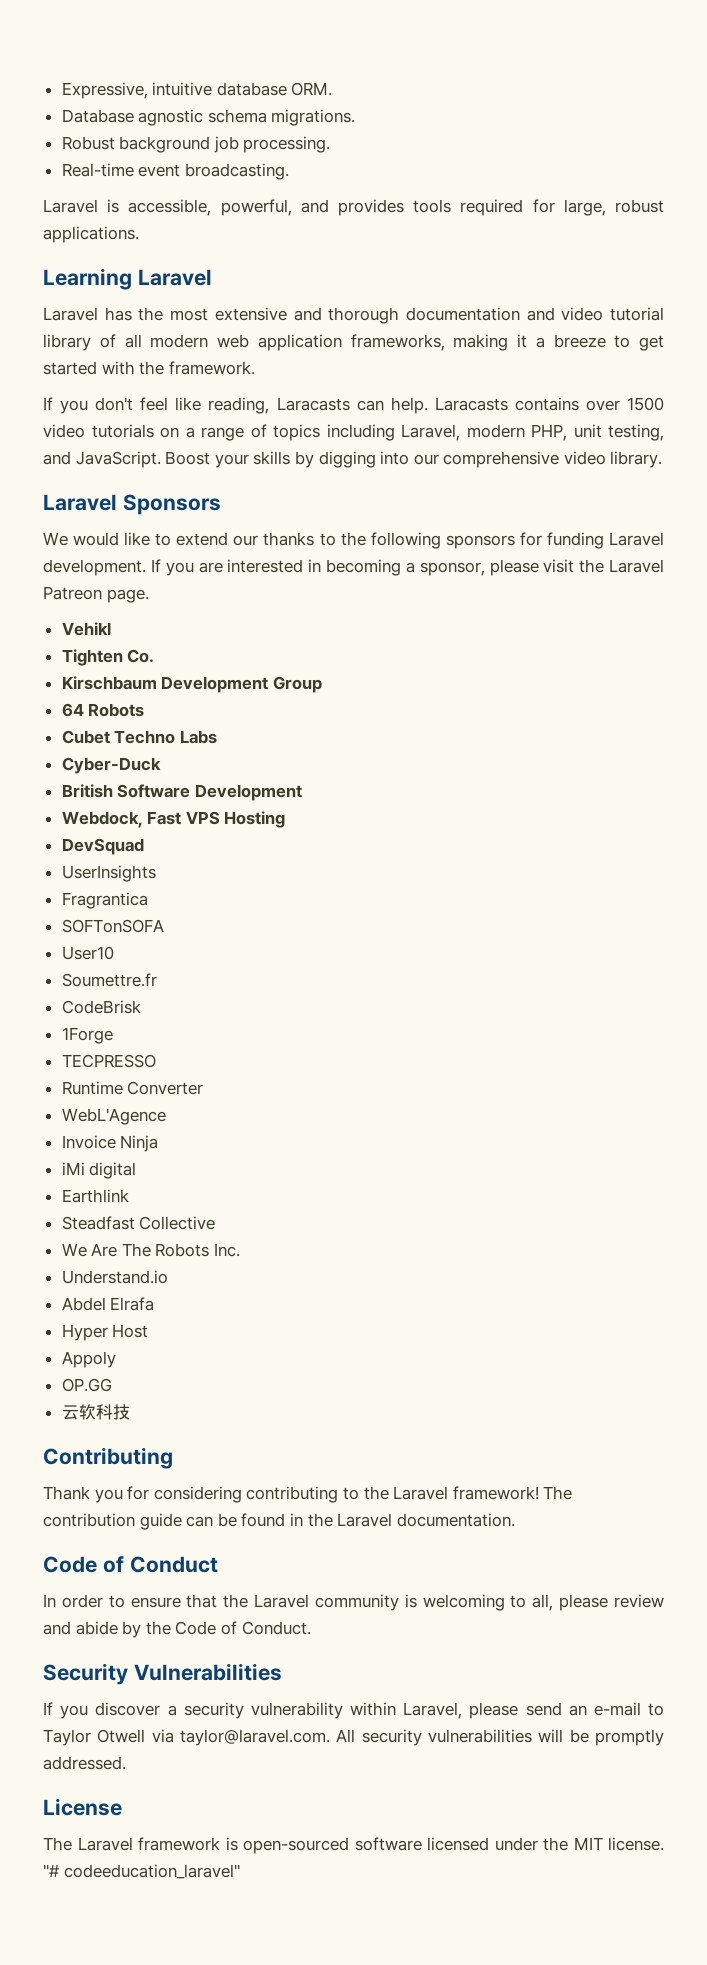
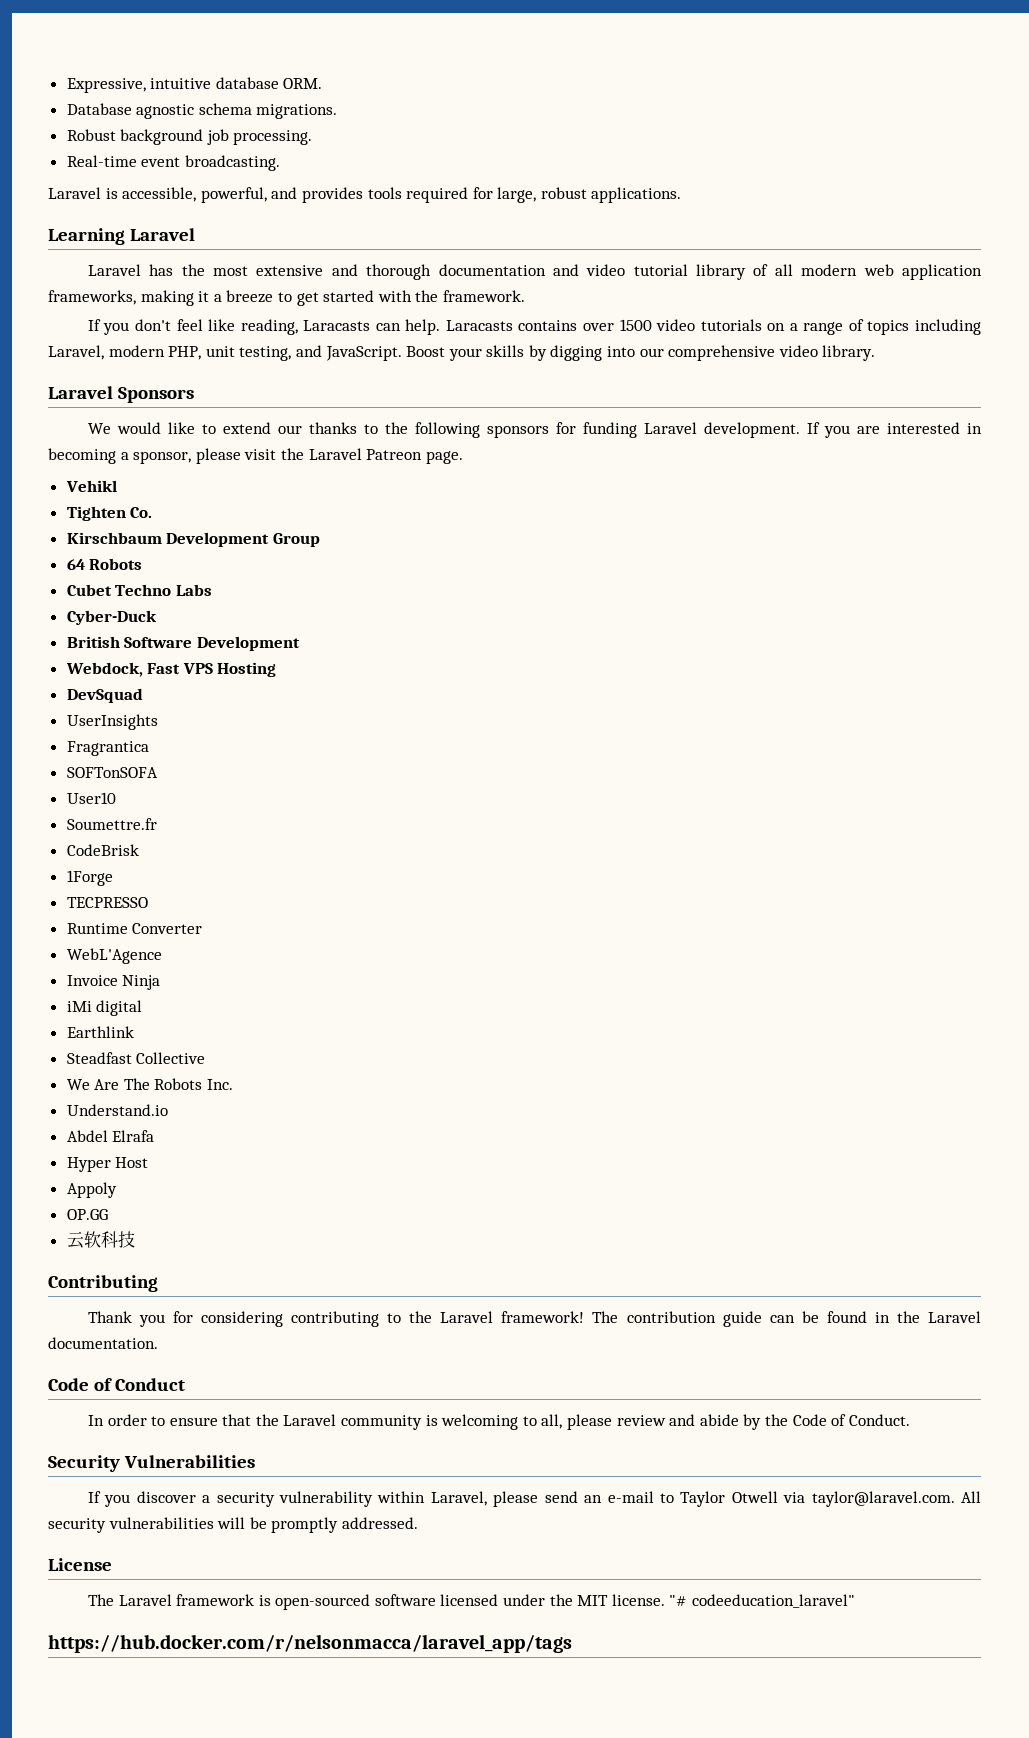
+ https://hub.docker.com/r/nelsonmacca/laravel_app/tags

